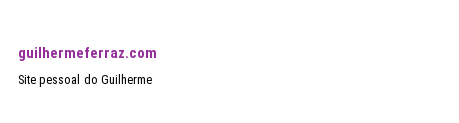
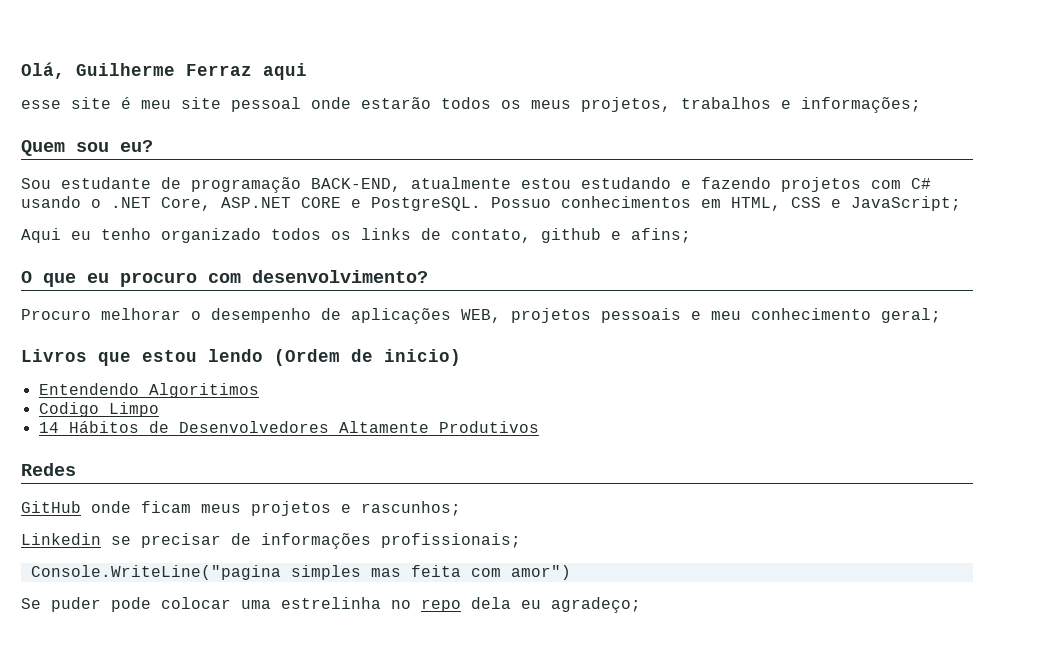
- guilhermeferraz.com
- Site pessoal do Guilherme
+ Olá, Guilherme Ferraz aqui
+ esse site é meu site pessoal onde estarão todos os meus projetos, trabalhos e informações;
+ Quem sou eu?
+ Sou estudante de programação BACK-END, atualmente estou estudando e fazendo projetos com C# usando o .NET Core, ASP.NET CORE e PostgreSQL. Possuo conhecimentos em HTML, CSS e JavaScript;
+ Aqui eu tenho organizado todos os links de contato, github e afins;
+ O que eu procuro com desenvolvimento?
+ Procuro melhorar o desempenho de aplicações WEB, projetos pessoais e meu conhecimento geral;
+ Livros que estou lendo (Ordem de inicio)
+ Entendendo Algoritimos
+ Codigo Limpo
+ 14 Hábitos de Desenvolvedores Altamente Produtivos
+ Redes
+ GitHub onde ficam meus projetos e rascunhos;
+ Linkedin se precisar de informações profissionais;
+ Console.WriteLine("pagina simples mas feita com amor")
+ Se puder pode colocar uma estrelinha no repo dela eu agradeço;

